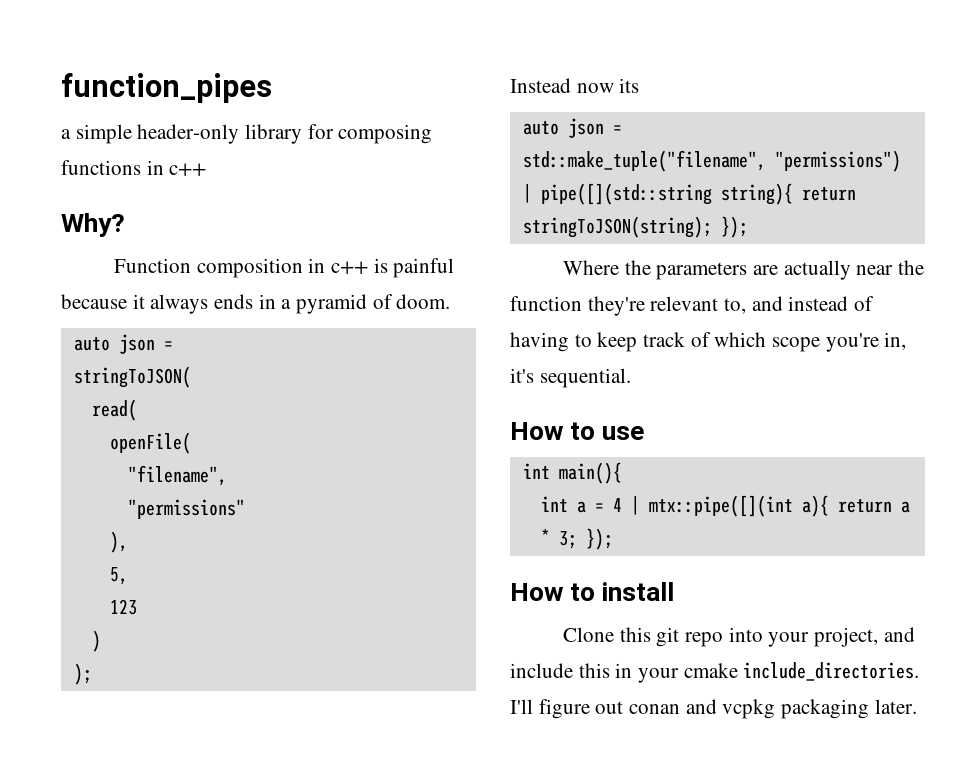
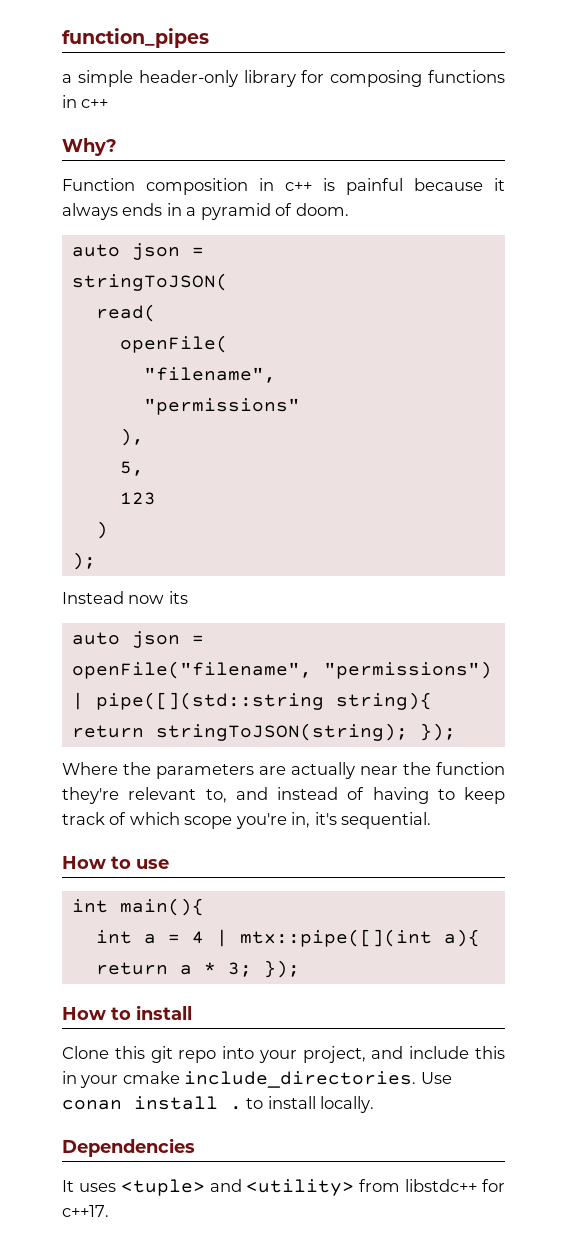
- std::make_tuple("filename", "permissions")
+ openFile("filename", "permissions")
- I'll figure out conan and vcpkg packaging later.
+ Use conan install . to install locally.
+ Dependencies
+ It uses <tuple> and <utility> from libstdc++ for c++17.

